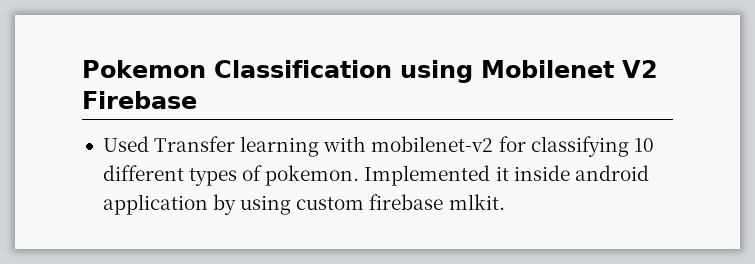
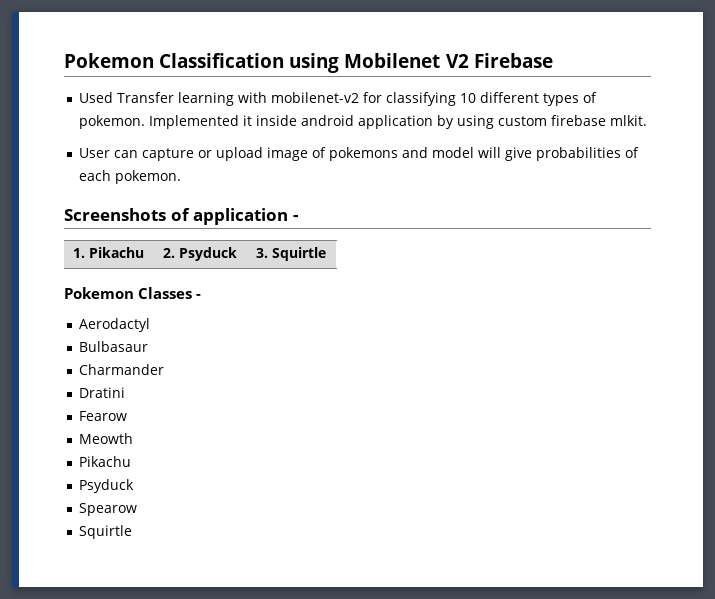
+ User can capture or upload image of pokemons and model will give probabilities of each pokemon.
+ Screenshots of application -
+ 1. Pikachu | 2. Psyduck | 3. Squirtle
+ Pokemon Classes -
+ Aerodactyl
+ Bulbasaur
+ Charmander
+ Dratini
+ Fearow
+ Meowth
+ Pikachu
+ Psyduck
+ Spearow
+ Squirtle

